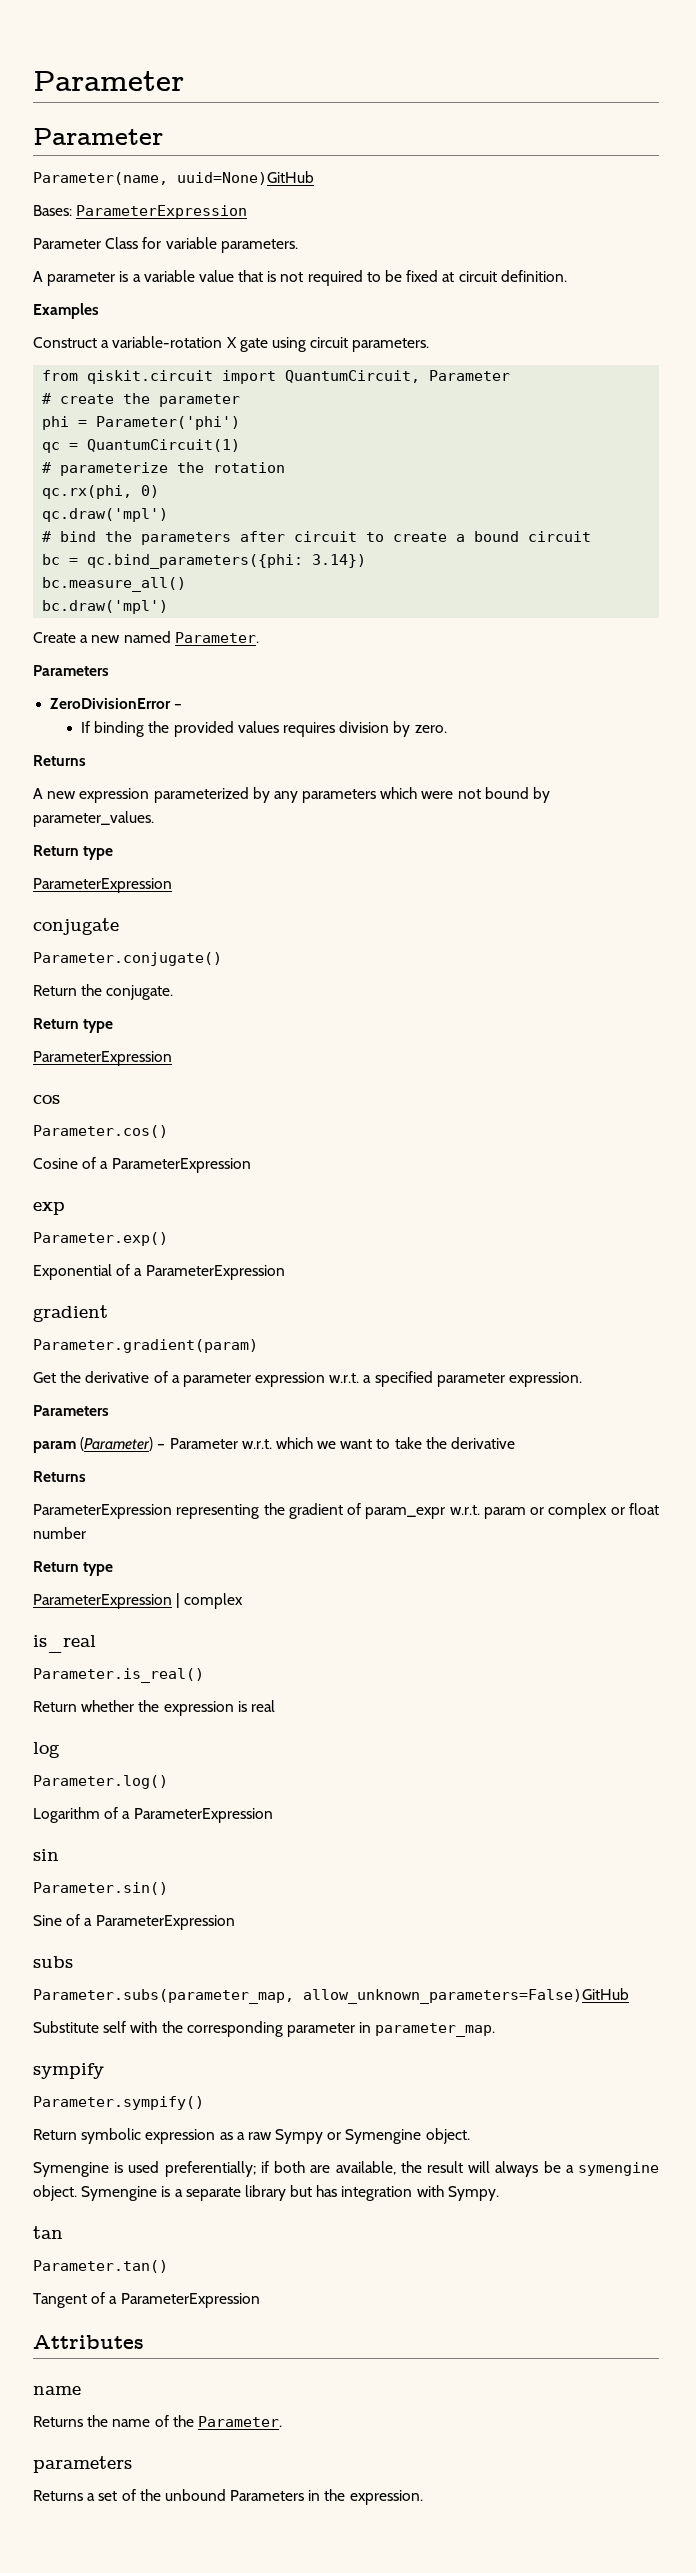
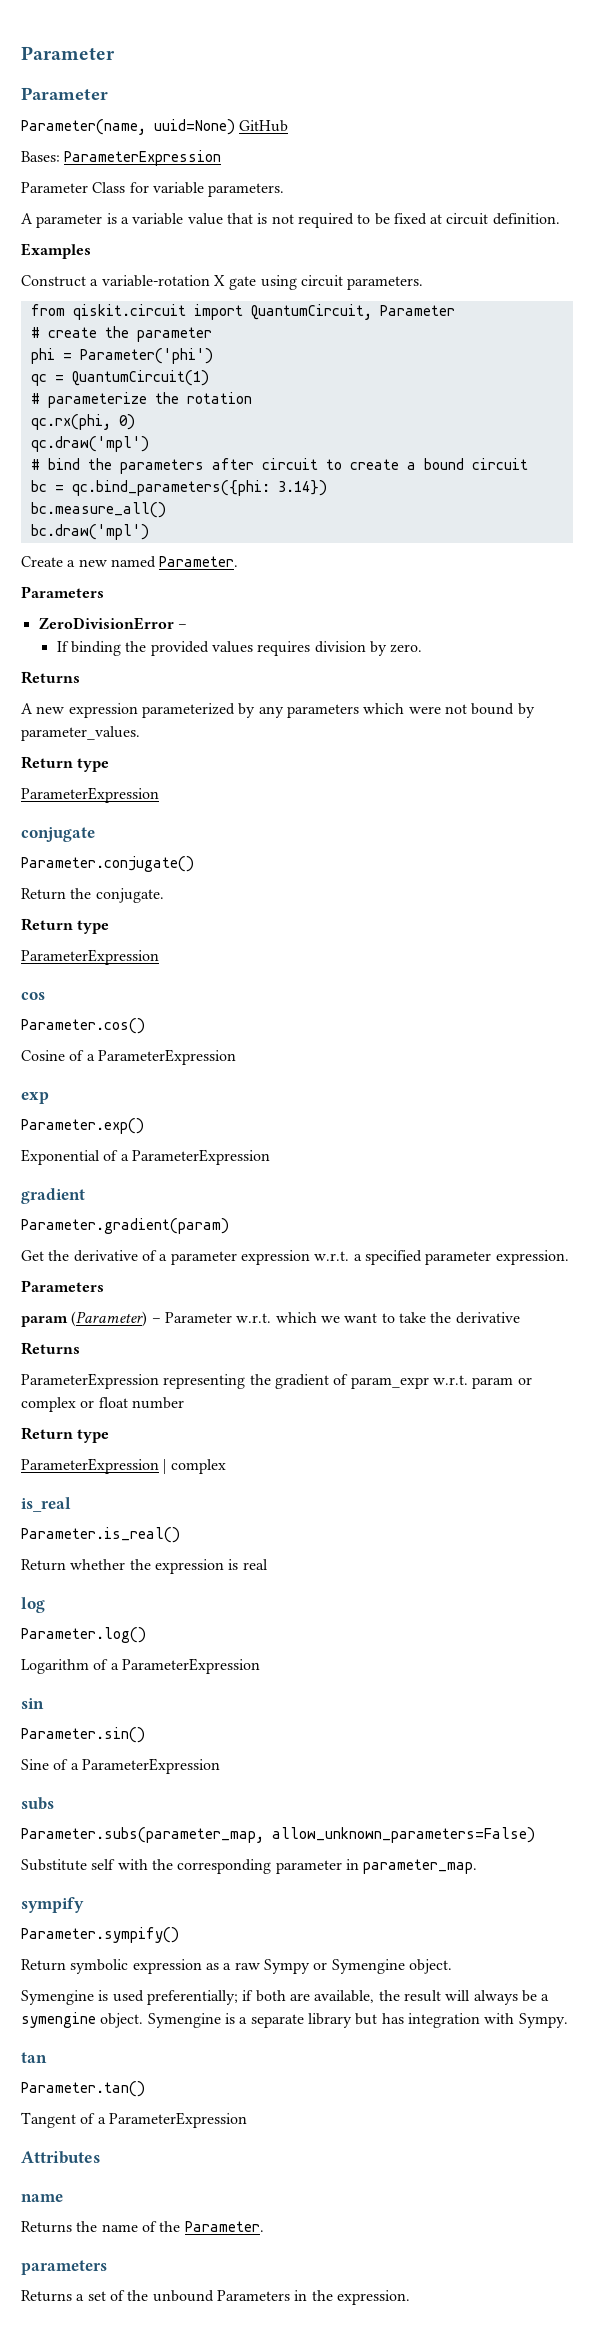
- Parameter(name, uuid=None)GitHub
+ Parameter(name, uuid=None) GitHub
- Parameter.subs(parameter_map, allow_unknown_parameters=False)GitHub
+ Parameter.subs(parameter_map, allow_unknown_parameters=False)

